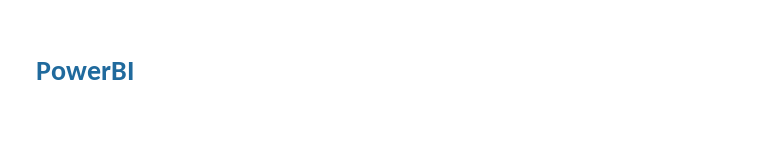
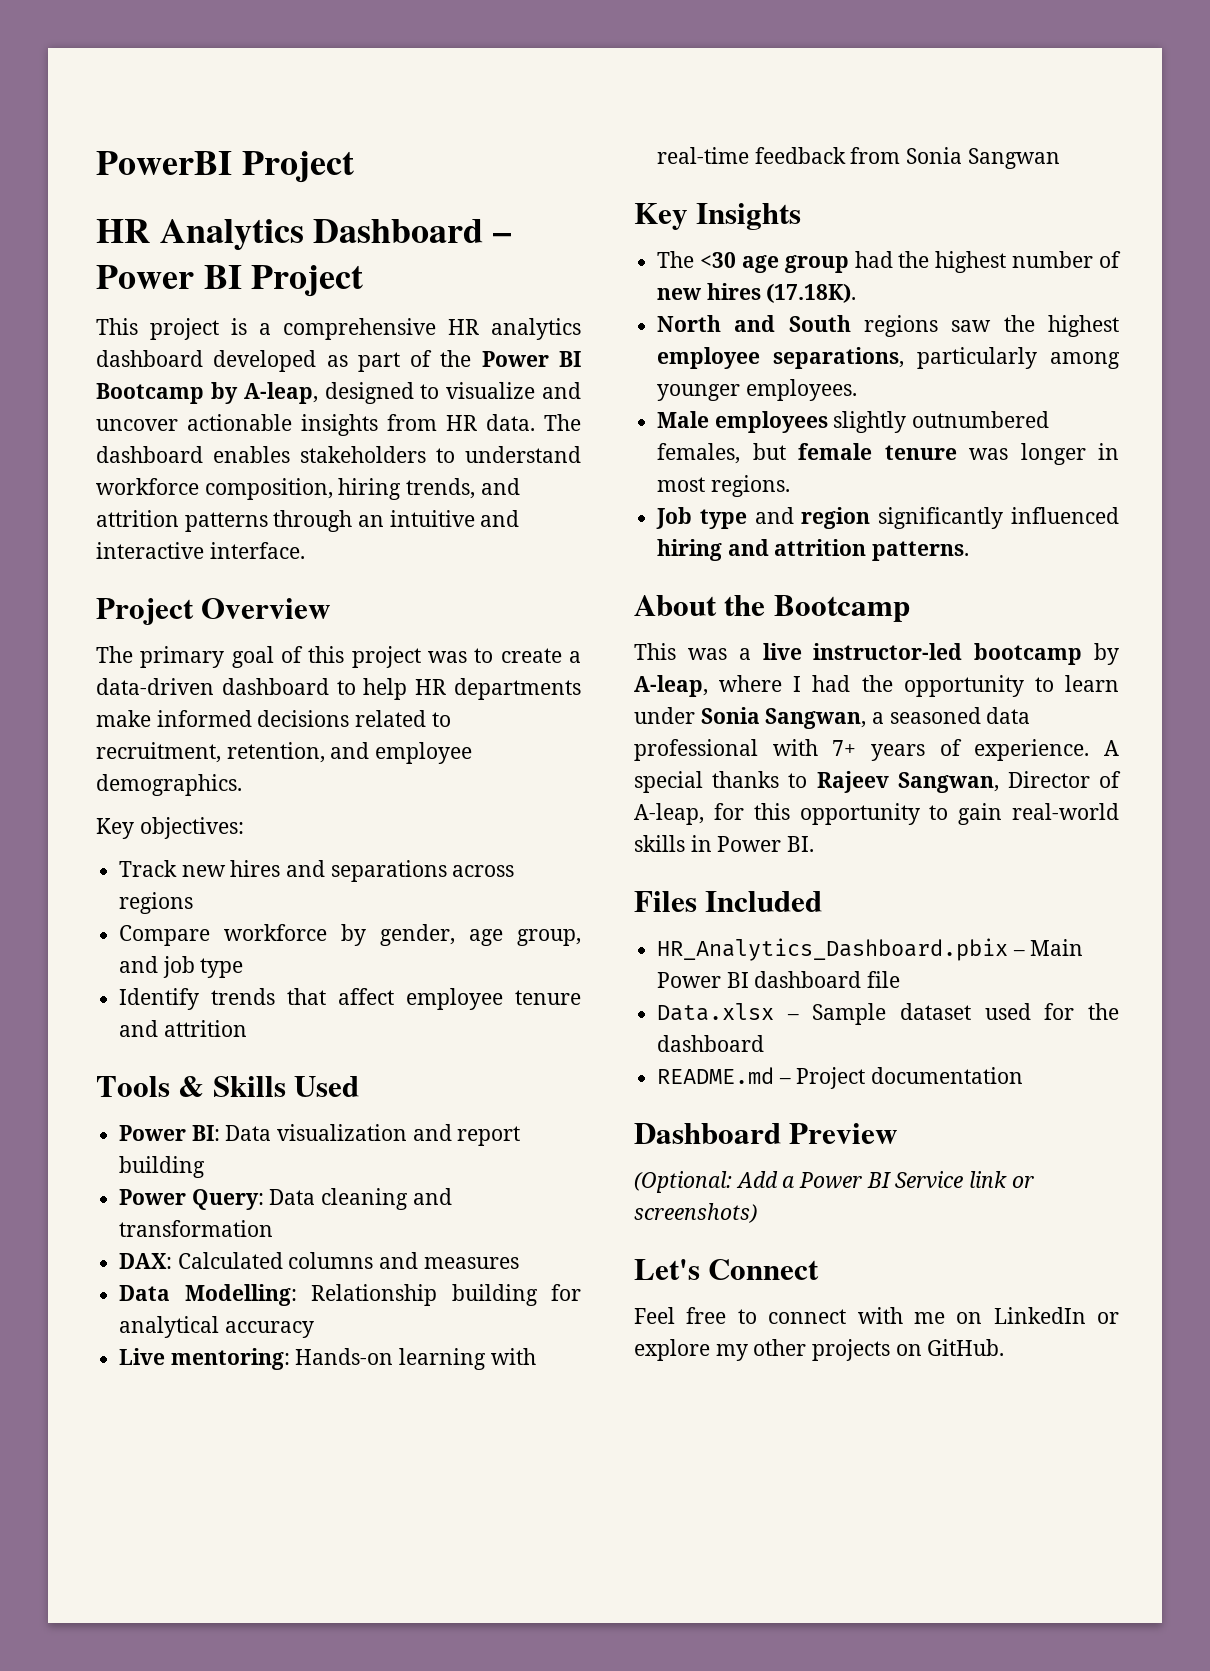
- PowerBI
+ PowerBI Project
+ HR Analytics Dashboard – Power BI Project
+ This project is a comprehensive HR analytics dashboard developed as part of the Power BI Bootcamp by A-leap, designed to visualize and uncover actionable insights from HR data. The dashboard enables stakeholders to understand workforce composition, hiring trends, and attrition patterns through an intuitive and interactive interface.
+ Project Overview
+ The primary goal of this project was to create a data-driven dashboard to help HR departments make informed decisions related to recruitment, retention, and employee demographics.
+ Key objectives:
+ Track new hires and separations across regions
+ Compare workforce by gender, age group, and job type
+ Identify trends that affect employee tenure and attrition
+ Tools & Skills Used
+ Power BI: Data visualization and report building
+ Power Query: Data cleaning and transformation
+ DAX: Calculated columns and measures
+ Data Modelling: Relationship building for analytical accuracy
+ Live mentoring: Hands-on learning with real-time feedback from Sonia Sangwan
+ Key Insights
+ The <30 age group had the highest number of new hires (17.18K).
+ North and South regions saw the highest employee separations, particularly among younger employees.
+ Male employees slightly outnumbered females, but female tenure was longer in most regions.
+ Job type and region significantly influenced hiring and attrition patterns.
+ About the Bootcamp
+ This was a live instructor-led bootcamp by A-leap, where I had the opportunity to learn under Sonia Sangwan, a seasoned data professional with 7+ years of experience. A special thanks to Rajeev Sangwan, Director of A-leap, for this opportunity to gain real-world skills in Power BI.
+ Files Included
+ HR_Analytics_Dashboard.pbix – Main Power BI dashboard file
+ Data.xlsx – Sample dataset used for the dashboard
+ README.md – Project documentation
+ Dashboard Preview
+ (Optional: Add a Power BI Service link or screenshots)
+ Let's Connect
+ Feel free to connect with me on LinkedIn or explore my other projects on GitHub.

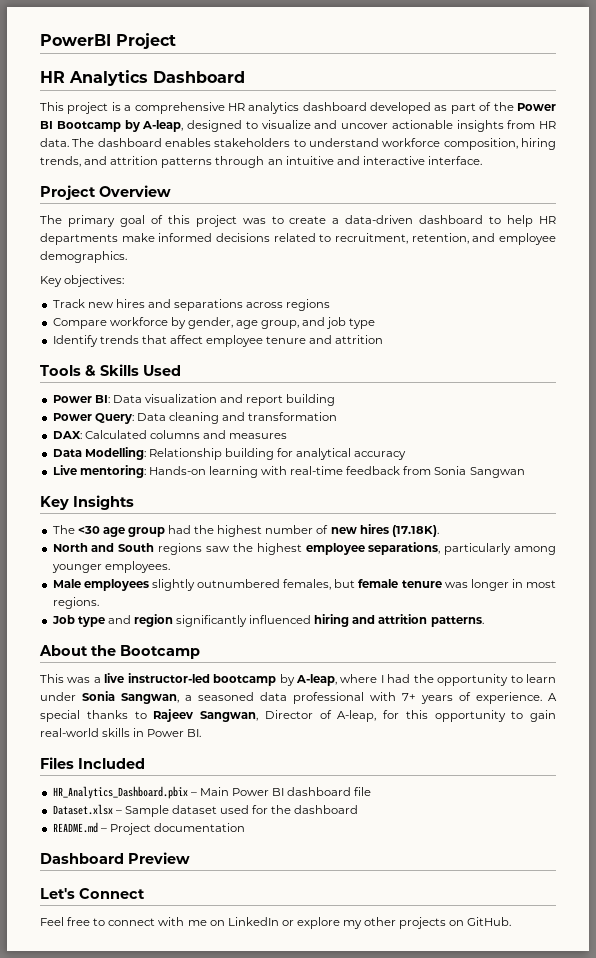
- HR Analytics Dashboard – Power BI Project
+ HR Analytics Dashboard
- Data.xlsx – Sample dataset used for the dashboard
+ Dataset.xlsx – Sample dataset used for the dashboard
- (Optional: Add a Power BI Service link or screenshots)

